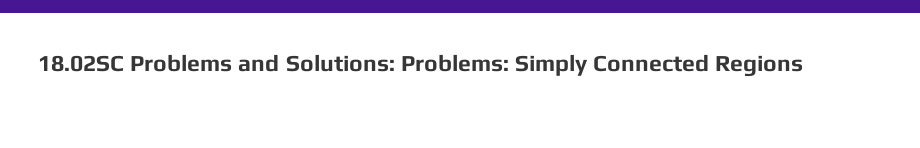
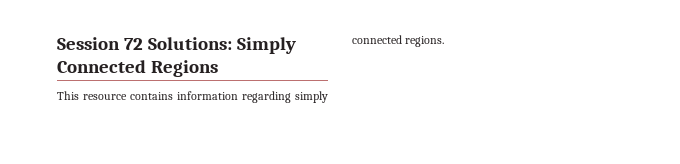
- 18.02SC Problems and Solutions: Problems: Simply Connected Regions
+ Session 72 Solutions: Simply Connected Regions
+ This resource contains information regarding simply connected regions.

